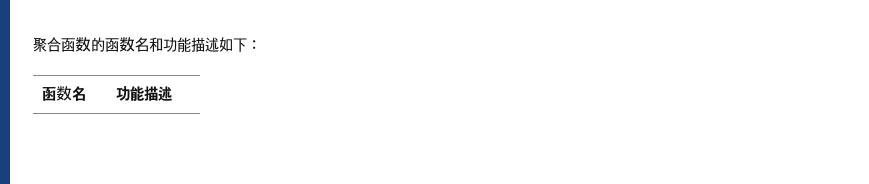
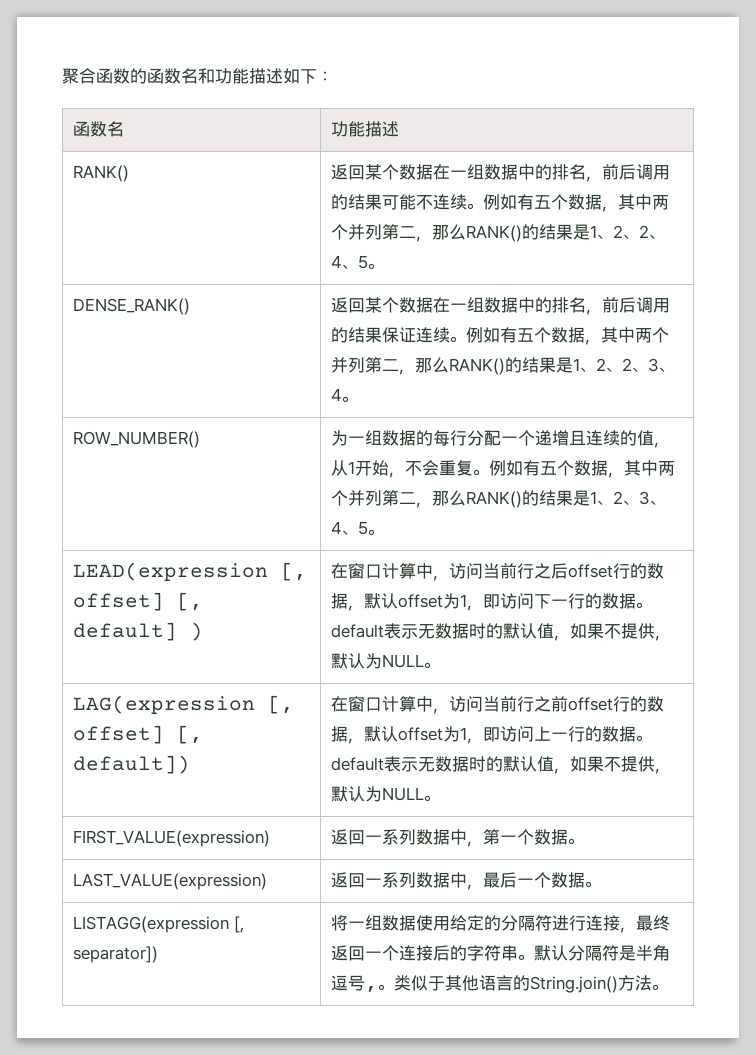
+ RANK() | 返回某个数据在一组数据中的排名，前后调用的结果可能不连续。例如有五个数据，其中两个并列第二，那么RANK()的结果是1、2、2、4、5。
+ DENSE_RANK() | 返回某个数据在一组数据中的排名，前后调用的结果保证连续。例如有五个数据，其中两个并列第二，那么RANK()的结果是1、2、2、3、4。
+ ROW_NUMBER() | 为一组数据的每行分配一个递增且连续的值，从1开始，不会重复。例如有五个数据，其中两个并列第二，那么RANK()的结果是1、2、3、4、5。
+ LEAD(expression [, offset] [, default] ) | 在窗口计算中，访问当前行之后offset行的数据，默认offset为1，即访问下一行的数据。default表示无数据时的默认值，如果不提供，默认为NULL。
+ LAG(expression [, offset] [, default]) | 在窗口计算中，访问当前行之前offset行的数据，默认offset为1，即访问上一行的数据。default表示无数据时的默认值，如果不提供，默认为NULL。
+ FIRST_VALUE(expression) | 返回一系列数据中，第一个数据。
+ LAST_VALUE(expression) | 返回一系列数据中，最后一个数据。
+ LISTAGG(expression [, separator]) | 将一组数据使用给定的分隔符进行连接，最终返回一个连接后的字符串。默认分隔符是半角逗号,。类似于其他语言的String.join()方法。

